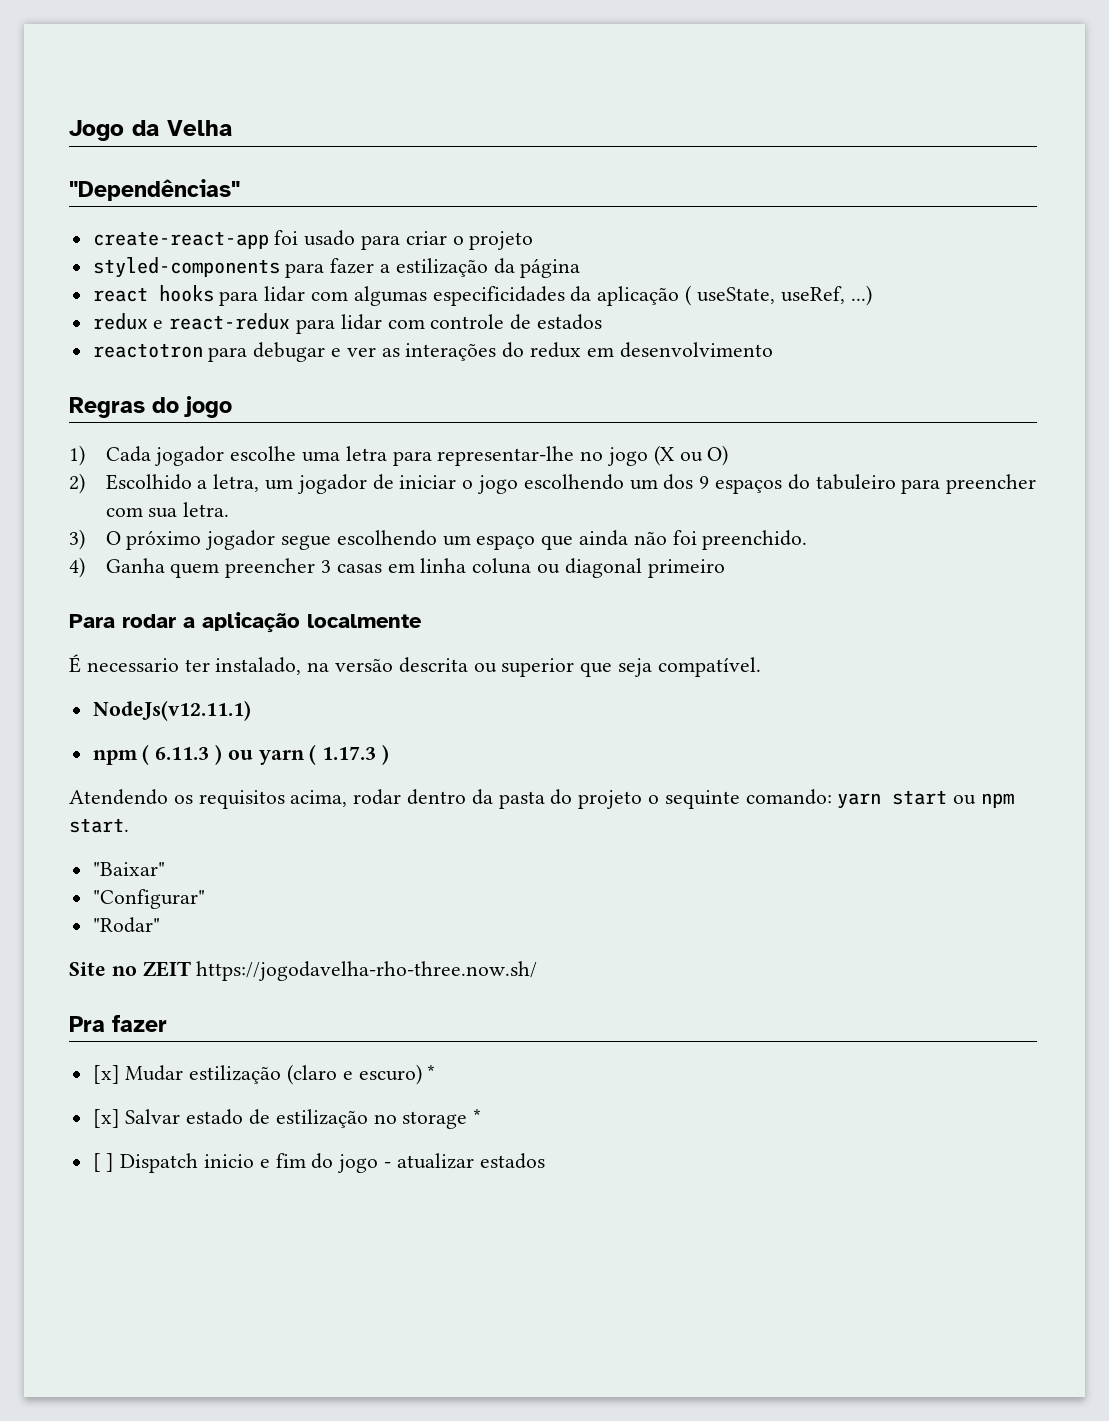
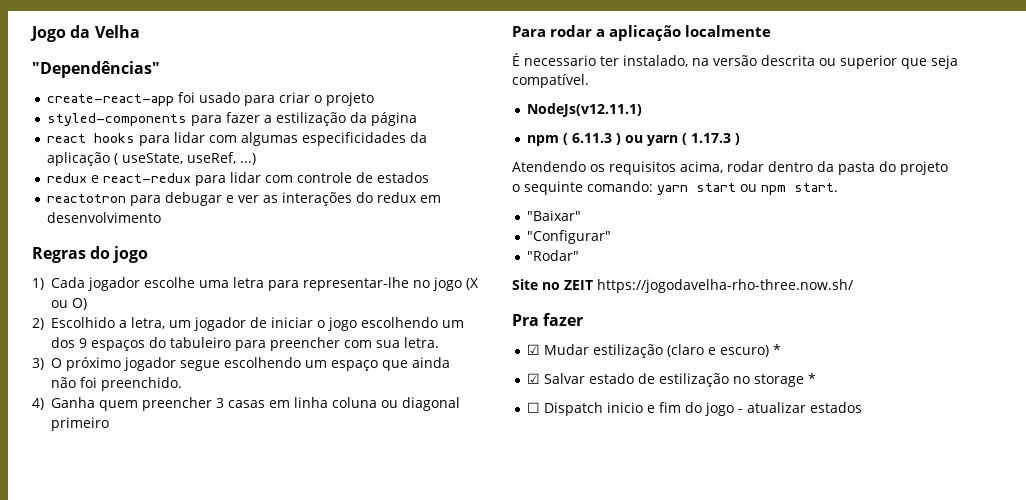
- [x] Mudar estilização (claro e escuro) *
+ ☑ Mudar estilização (claro e escuro) *
- [x] Salvar estado de estilização no storage *
+ ☑ Salvar estado de estilização no storage *
- [ ] Dispatch inicio e fim do jogo - atualizar estados
+ ☐ Dispatch inicio e fim do jogo - atualizar estados

